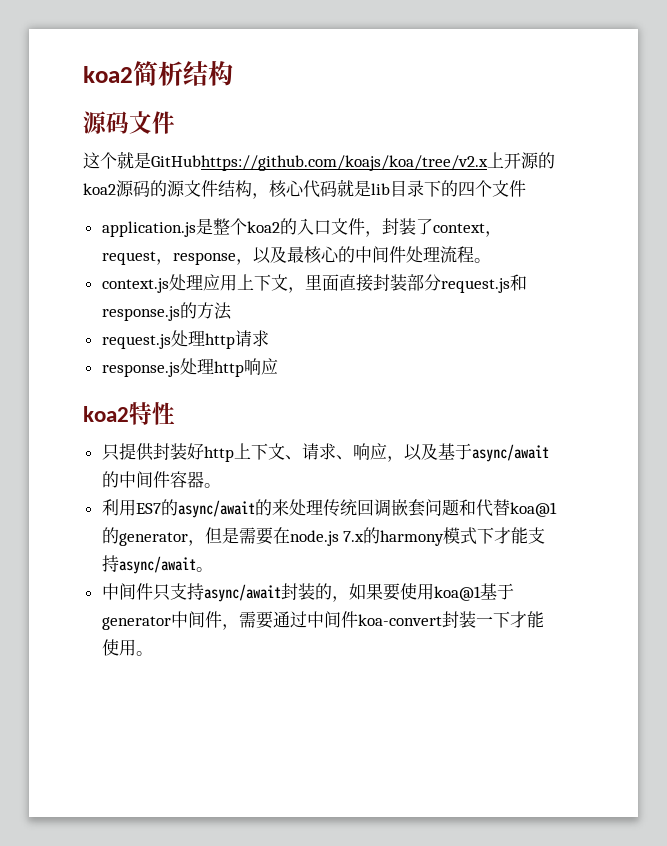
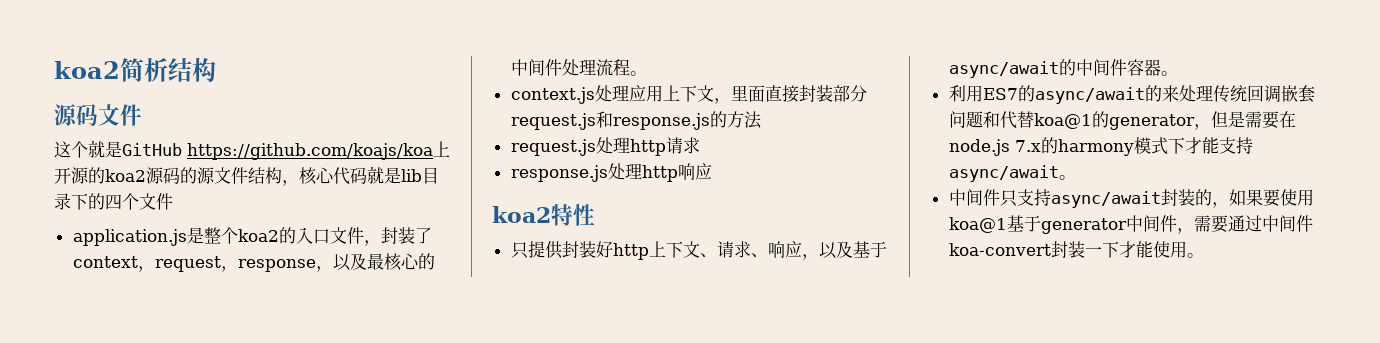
- 这个就是GitHubhttps://github.com/koajs/koa/tree/v2.x上开源的koa2源码的源文件结构，核心代码就是lib目录下的四个文件
+ 这个就是GitHub https://github.com/koajs/koa上开源的koa2源码的源文件结构，核心代码就是lib目录下的四个文件

